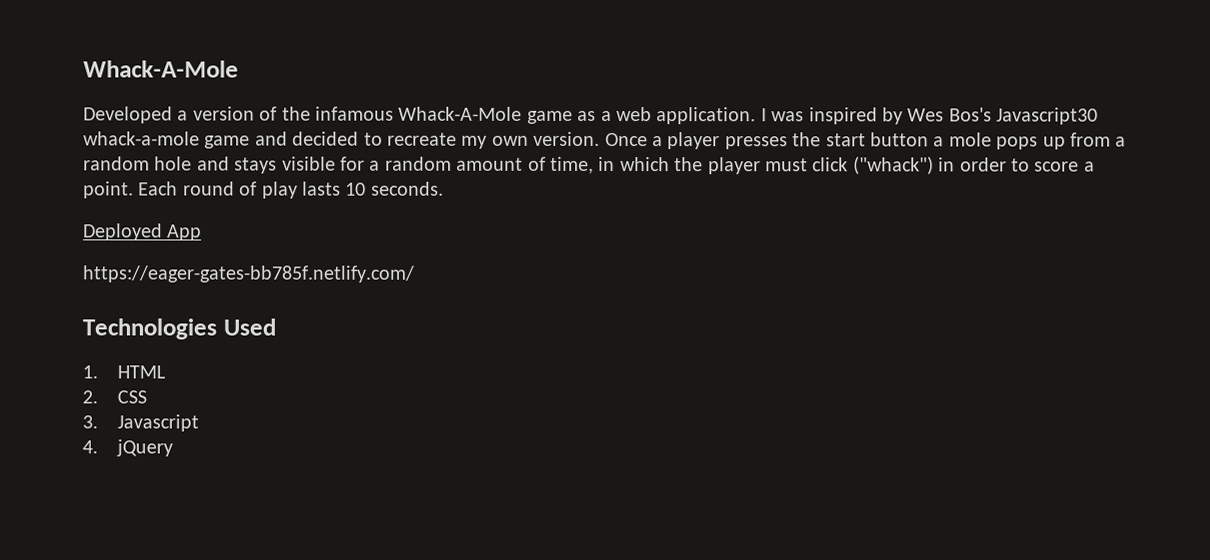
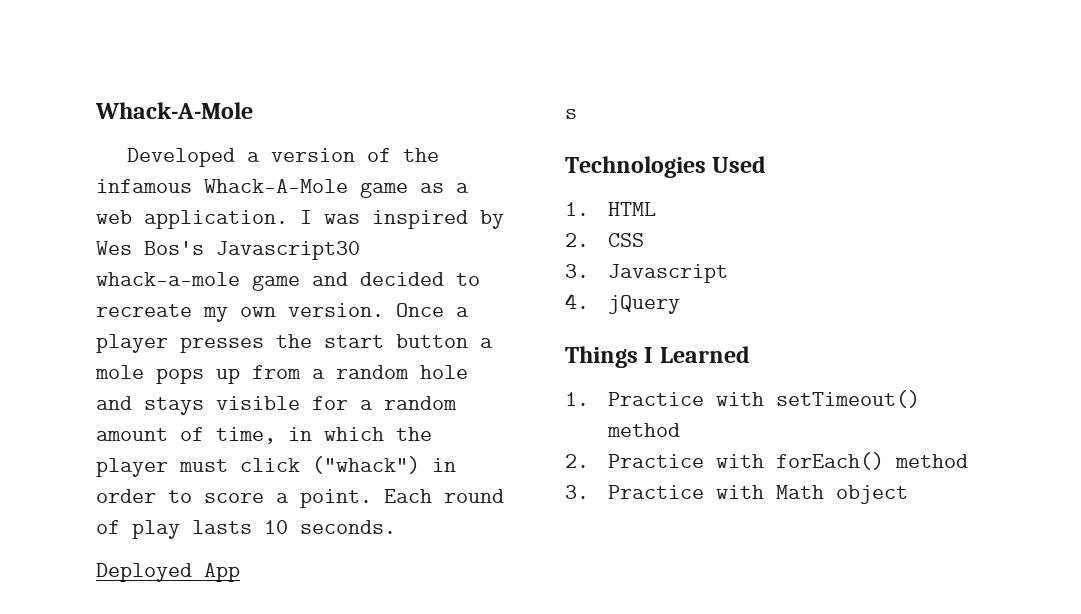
- https://eager-gates-bb785f.netlify.com/
+ s
+ Things I Learned
+ 1. Practice with setTimeout() method
+ 2. Practice with forEach() method
+ 3. Practice with Math object

